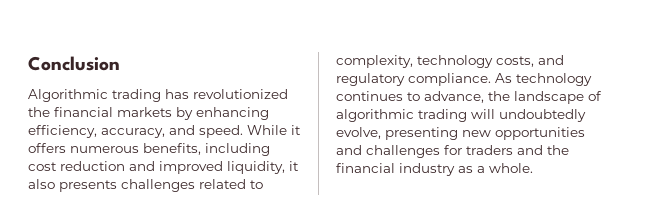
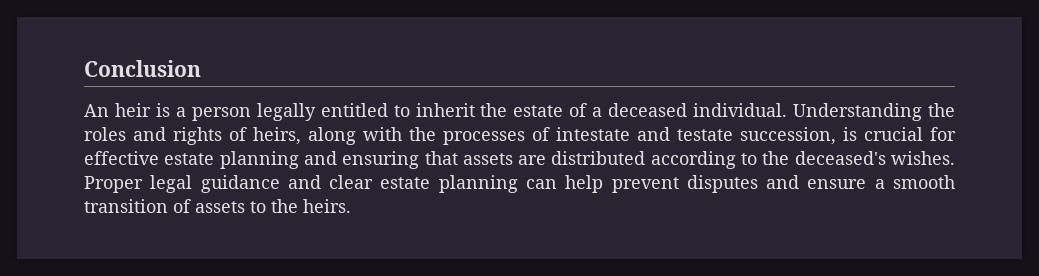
- Algorithmic trading has revolutionized the financial markets by enhancing efficiency, accuracy, and speed. While it offers numerous benefits, including cost reduction and improved liquidity, it also presents challenges related to complexity, technology costs, and regulatory compliance. As technology continues to advance, the landscape of algorithmic trading will undoubtedly evolve, presenting new opportunities and challenges for traders and the financial industry as a whole.
+ An heir is a person legally entitled to inherit the estate of a deceased individual. Understanding the roles and rights of heirs, along with the processes of intestate and testate succession, is crucial for effective estate planning and ensuring that assets are distributed according to the deceased's wishes. Proper legal guidance and clear estate planning can help prevent disputes and ensure a smooth transition of assets to the heirs.

